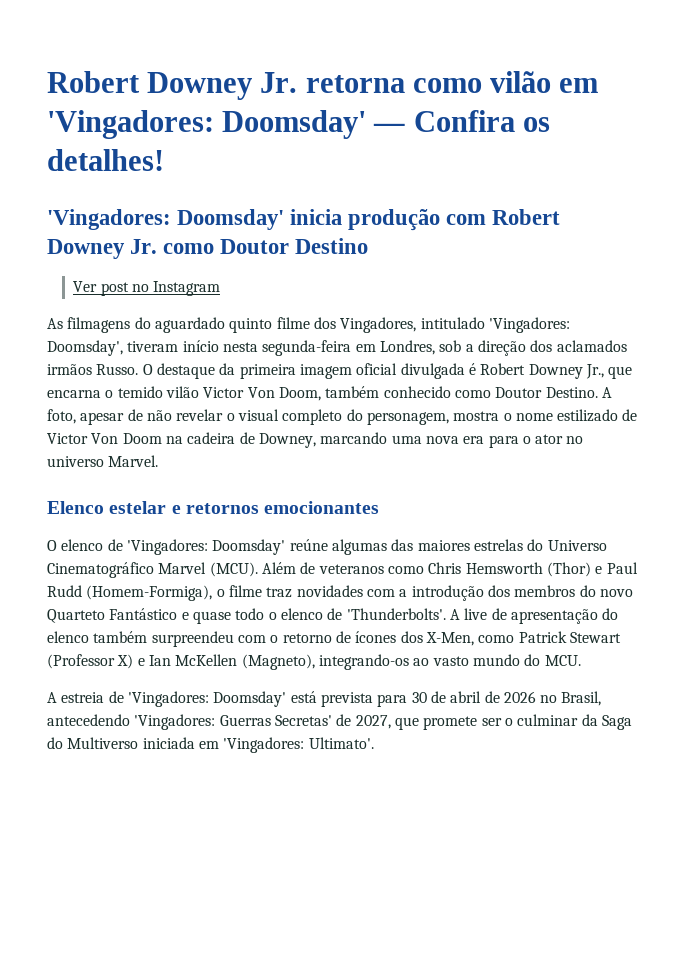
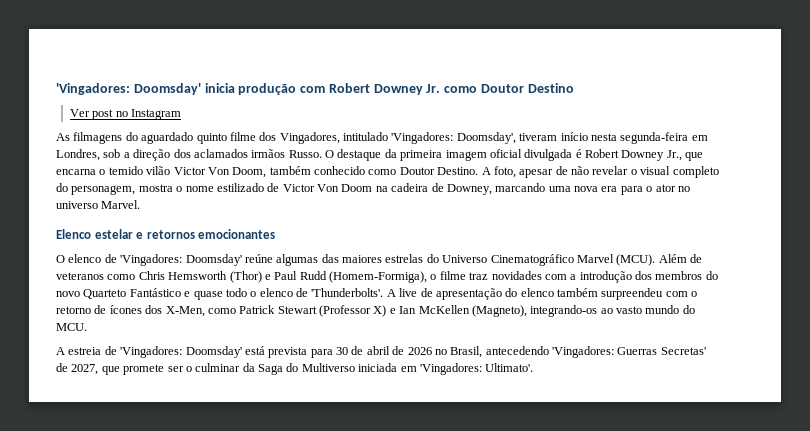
- Robert Downey Jr. retorna como vilão em 'Vingadores: Doomsday' — Confira os detalhes!

